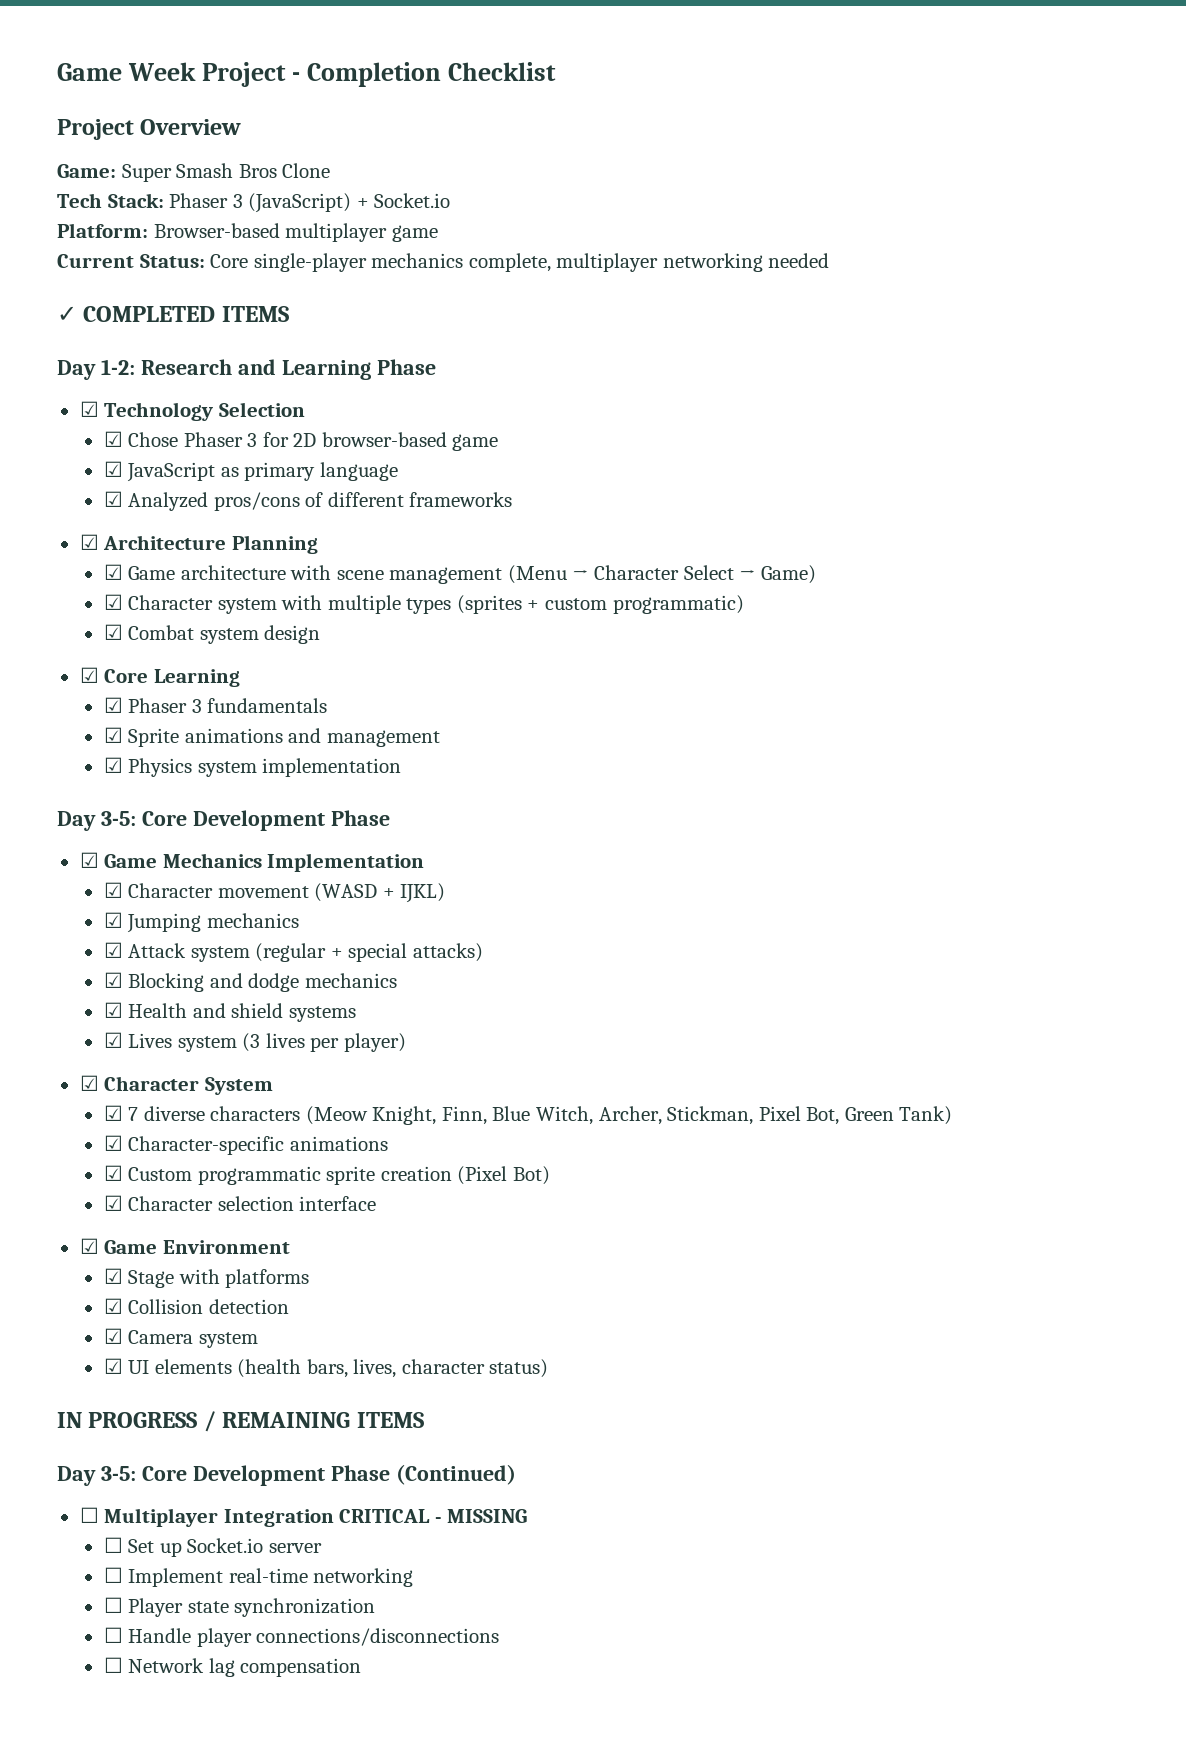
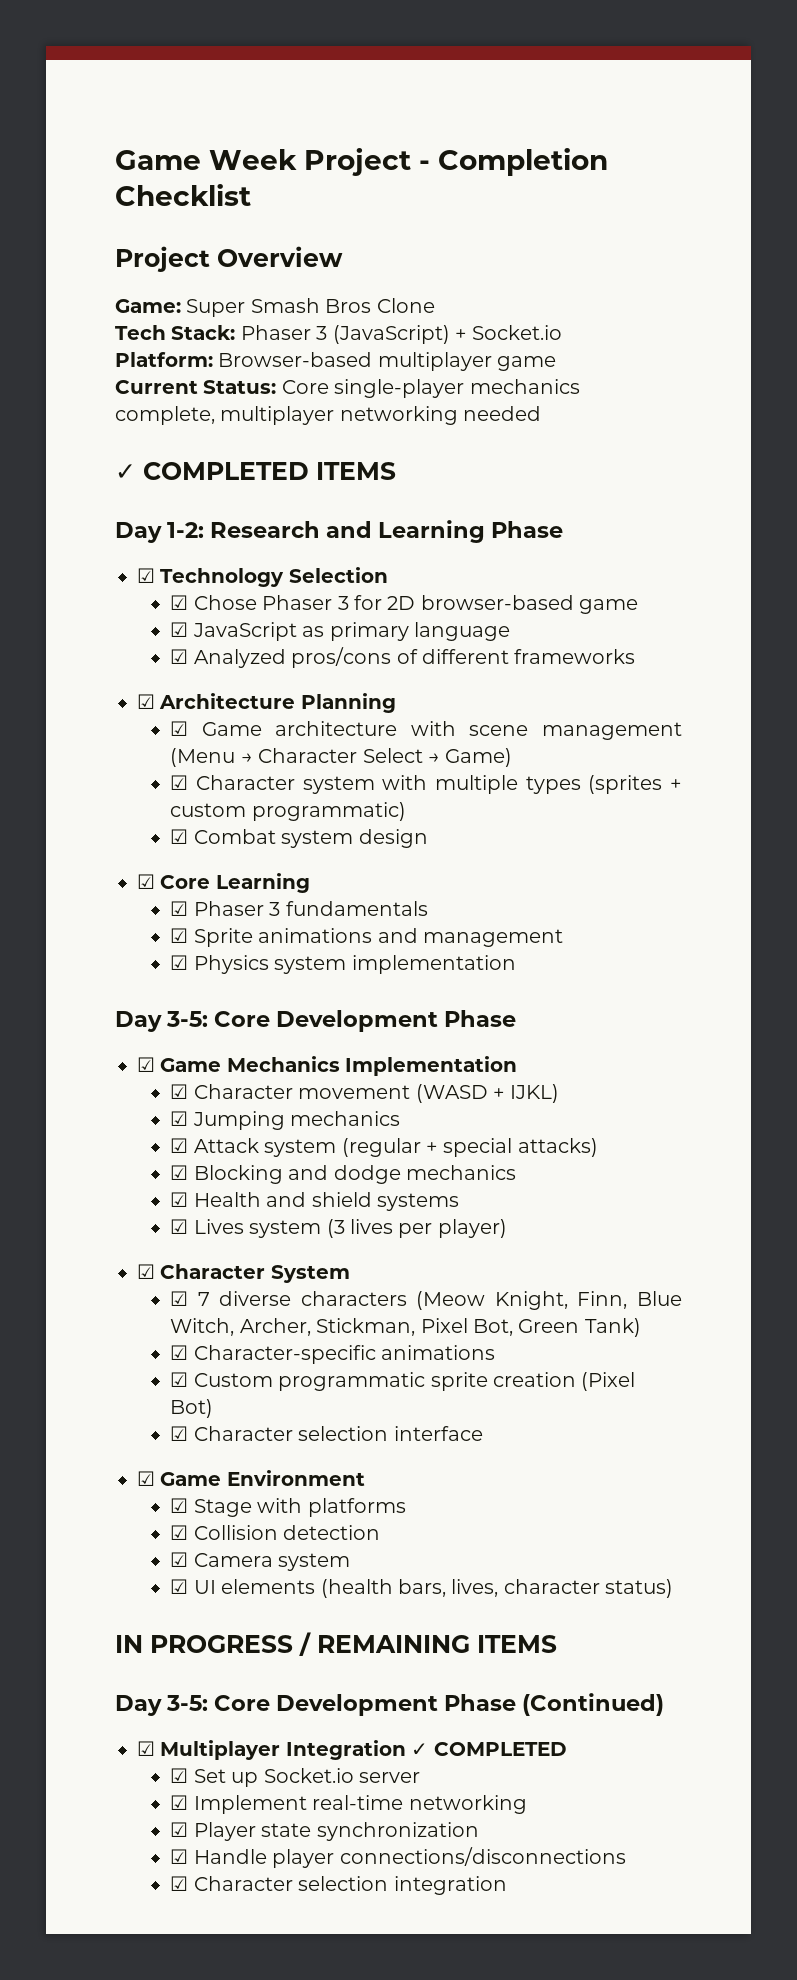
- ☐ Multiplayer Integration CRITICAL - MISSING
- ☐ Set up Socket.io server
+ ☑ Multiplayer Integration ✓ COMPLETED
+ ☑ Set up Socket.io server
- ☐ Implement real-time networking
+ ☑ Implement real-time networking
- ☐ Player state synchronization
+ ☑ Player state synchronization
- ☐ Handle player connections/disconnections
+ ☑ Handle player connections/disconnections
- ☐ Network lag compensation
+ ☑ Character selection integration

